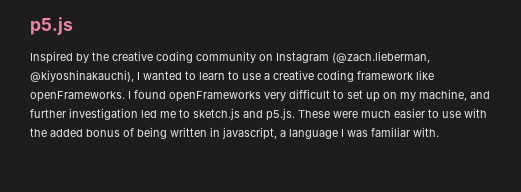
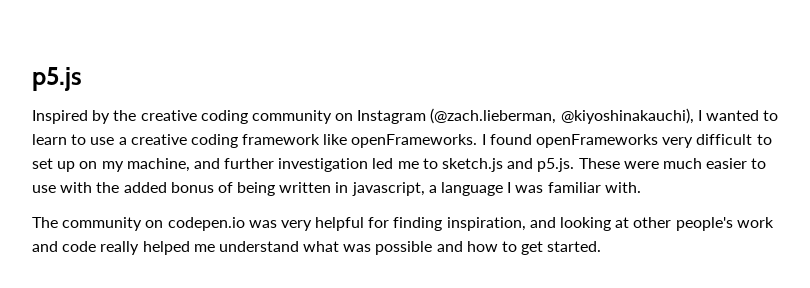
+ The community on codepen.io was very helpful for finding inspiration, and looking at other people's work and code really helped me understand what was possible and how to get started.

